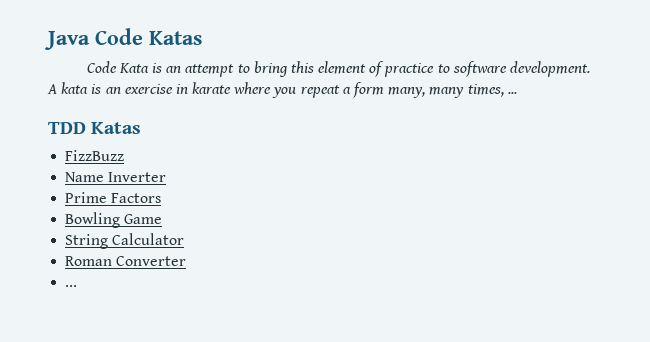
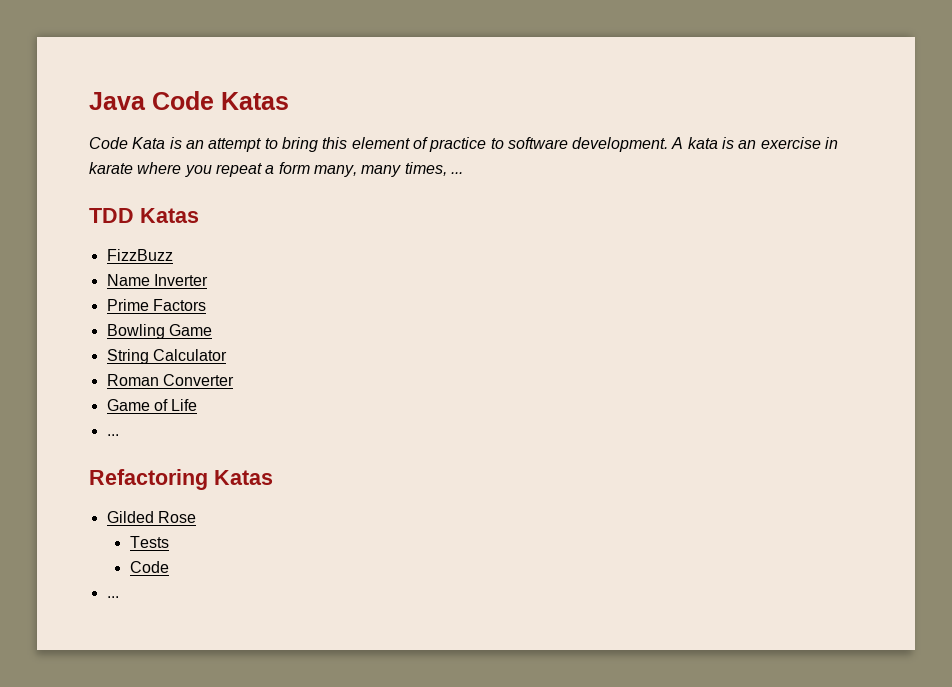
+ Game of Life
+ ...
+ Refactoring Katas
+ Gilded Rose
+ Tests
+ Code

